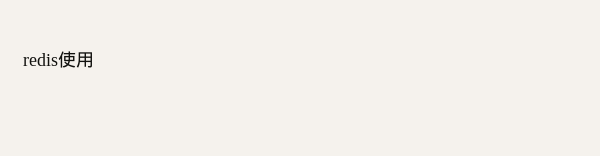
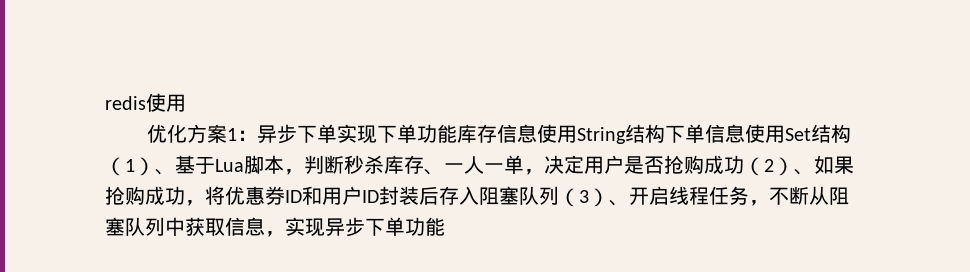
+ 优化方案1：异步下单实现下单功能库存信息使用String结构下单信息使用Set结构（1）、基于Lua脚本，判断秒杀库存、一人一单，决定用户是否抢购成功（2）、如果抢购成功，将优惠券ID和用户ID封装后存入阻塞队列（3）、开启线程任务，不断从阻塞队列中获取信息，实现异步下单功能

